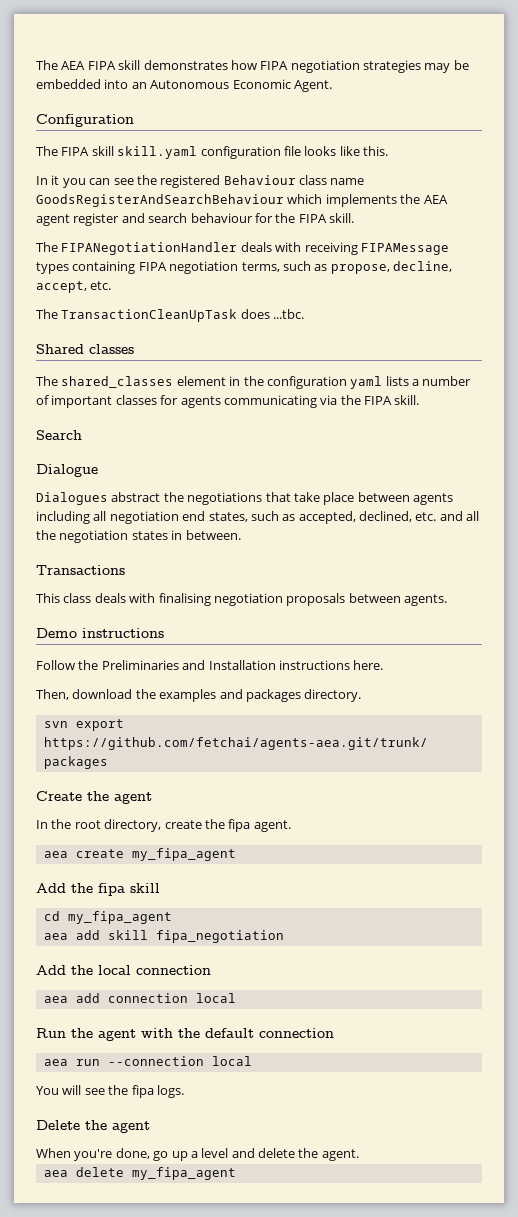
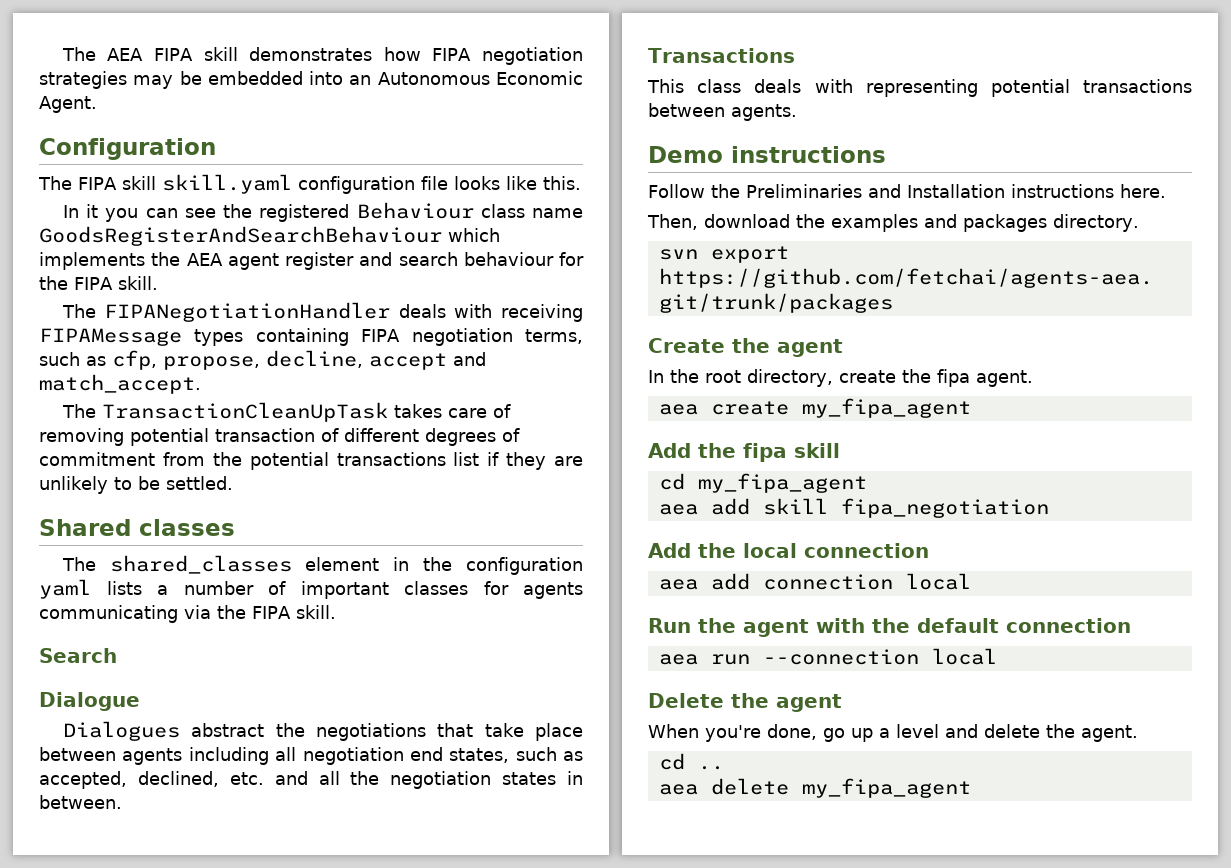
- The FIPANegotiationHandler deals with receiving FIPAMessage types containing FIPA negotiation terms, such as propose, decline, accept, etc.
+ The FIPANegotiationHandler deals with receiving FIPAMessage types containing FIPA negotiation terms, such as cfp, propose, decline, accept and match_accept.
- The TransactionCleanUpTask does ...tbc.
+ The TransactionCleanUpTask takes care of removing potential transaction of different degrees of commitment from the potential transactions list if they are unlikely to be settled.
- This class deals with finalising negotiation proposals between agents.
+ This class deals with representing potential transactions between agents.
- You will see the fipa logs.
+ cd ..

